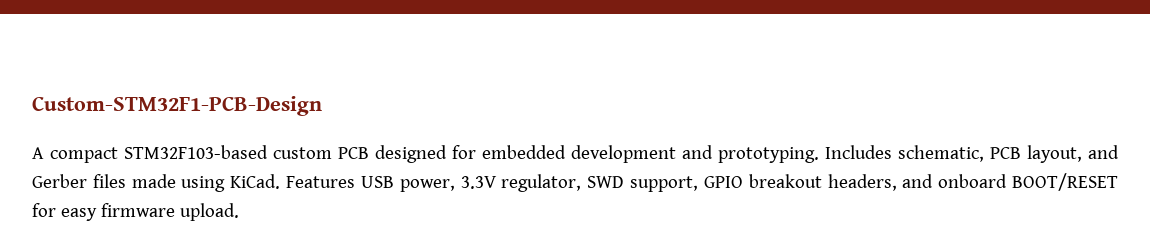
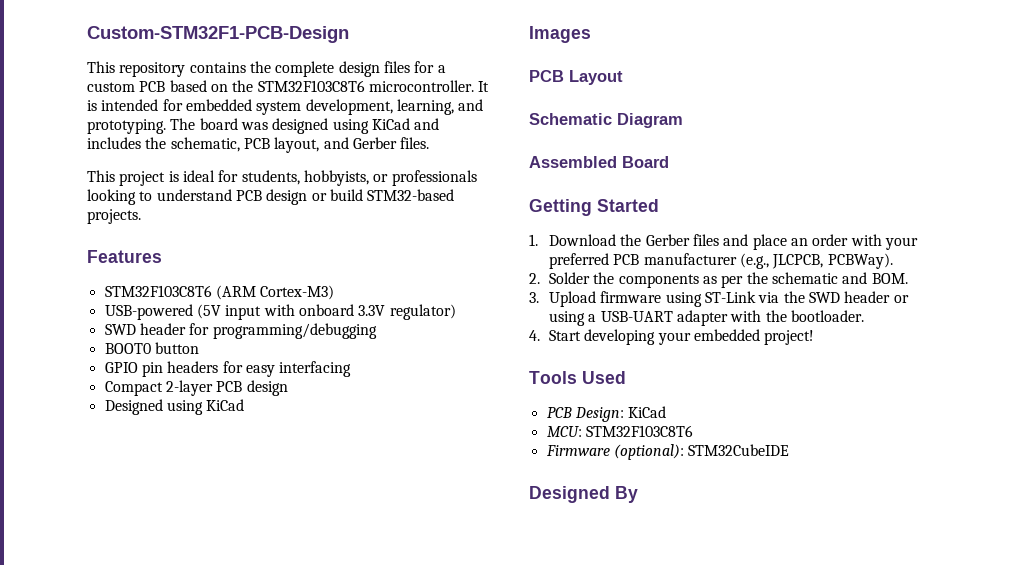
- A compact STM32F103-based custom PCB designed for embedded development and prototyping. Includes schematic, PCB layout, and Gerber files made using KiCad. Features USB power, 3.3V regulator, SWD support, GPIO breakout headers, and onboard BOOT/RESET for easy firmware upload.
+ This repository contains the complete design files for a custom PCB based on the STM32F103C8T6 microcontroller. It is intended for embedded system development, learning, and prototyping. The board was designed using KiCad and includes the schematic, PCB layout, and Gerber files.
+ This project is ideal for students, hobbyists, or professionals looking to understand PCB design or build STM32-based projects.
+ Features
+ STM32F103C8T6 (ARM Cortex-M3)
+ USB-powered (5V input with onboard 3.3V regulator)
+ SWD header for programming/debugging
+ BOOT0 button
+ GPIO pin headers for easy interfacing
+ Compact 2-layer PCB design
+ Designed using KiCad
+ Images
+ PCB Layout
+ Schematic Diagram
+ Assembled Board
+ Getting Started
+ 1. Download the Gerber files and place an order with your preferred PCB manufacturer (e.g., JLCPCB, PCBWay).
+ 2. Solder the components as per the schematic and BOM.
+ 3. Upload firmware using ST-Link via the SWD header or using a USB-UART adapter with the bootloader.
+ 4. Start developing your embedded project!
+ Tools Used
+ PCB Design: KiCad
+ MCU: STM32F103C8T6
+ Firmware (optional): STM32CubeIDE
+ Designed By

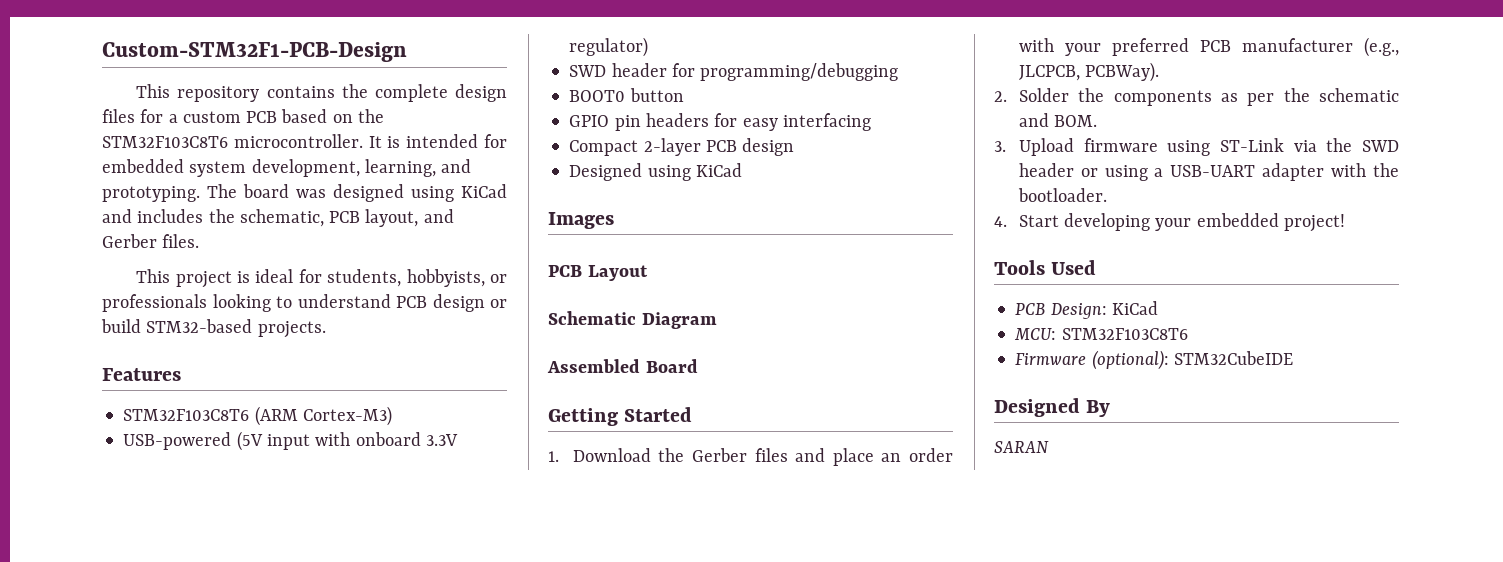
+ SARAN

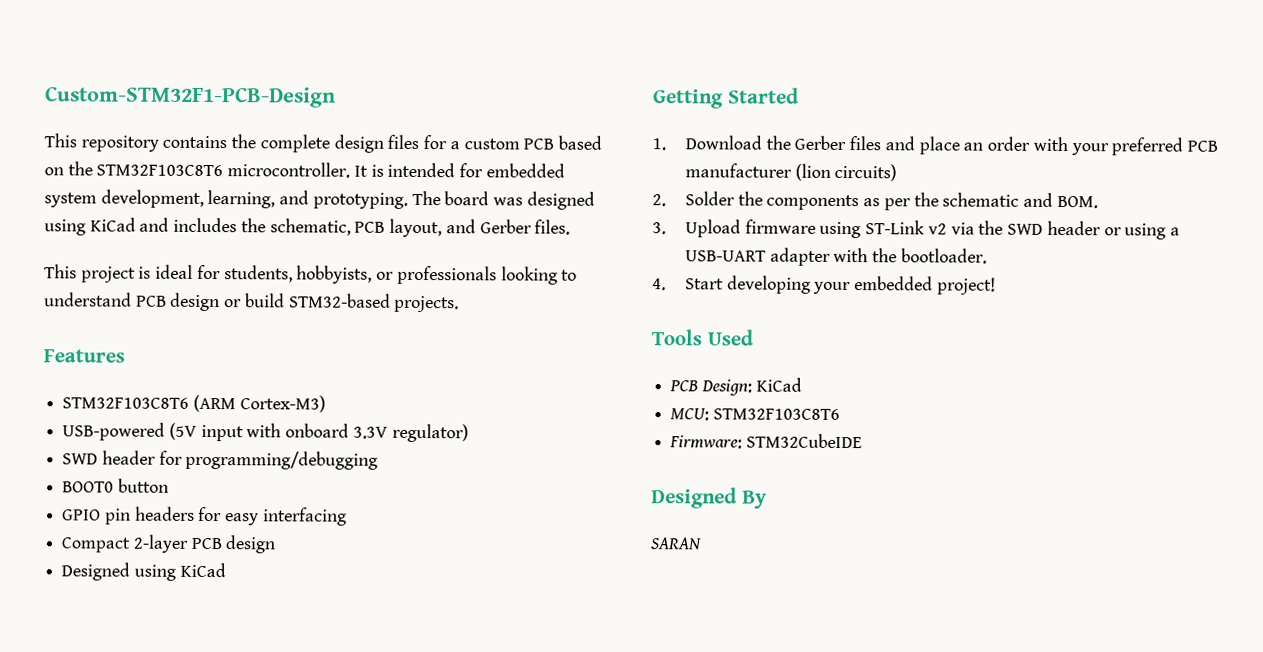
- Images
- PCB Layout
- Schematic Diagram
- Assembled Board
- 1. Download the Gerber files and place an order with your preferred PCB manufacturer (e.g., JLCPCB, PCBWay).
+ 1. Download the Gerber files and place an order with your preferred PCB manufacturer (lion circuits)
- 3. Upload firmware using ST-Link via the SWD header or using a USB-UART adapter with the bootloader.
+ 3. Upload firmware using ST-Link v2 via the SWD header or using a USB-UART adapter with the bootloader.
- Firmware (optional): STM32CubeIDE
+ Firmware: STM32CubeIDE

